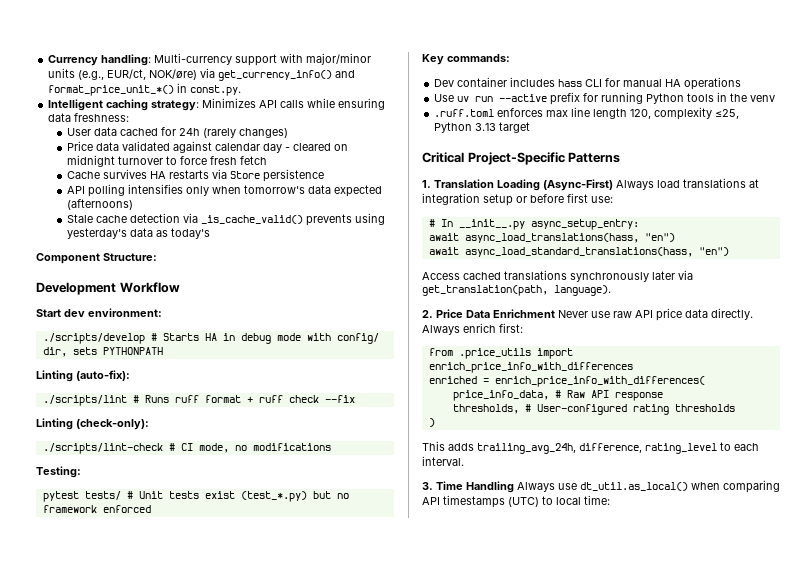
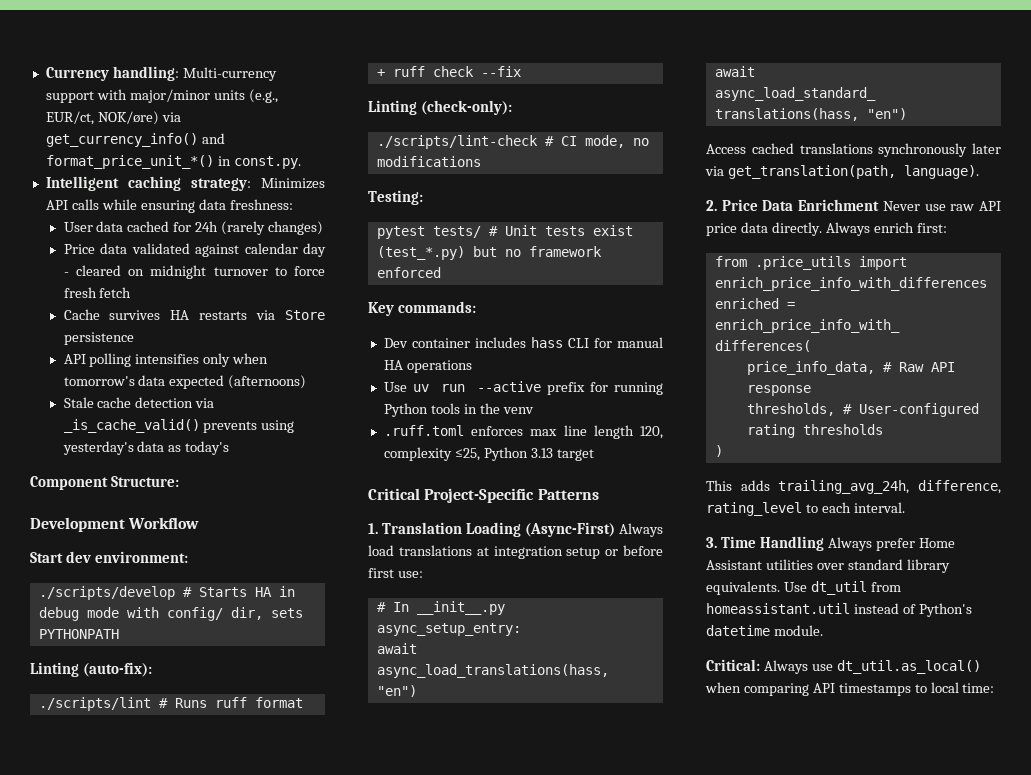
- 3. Time Handling Always use dt_util.as_local() when comparing API timestamps (UTC) to local time:
+ 3. Time Handling Always prefer Home Assistant utilities over standard library equivalents. Use dt_util from homeassistant.util instead of Python's datetime module.
+ Critical: Always use dt_util.as_local() when comparing API timestamps to local time:

